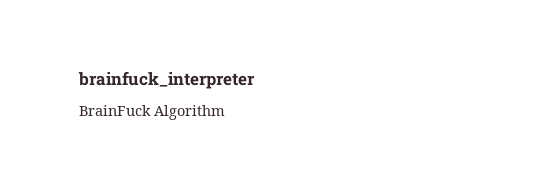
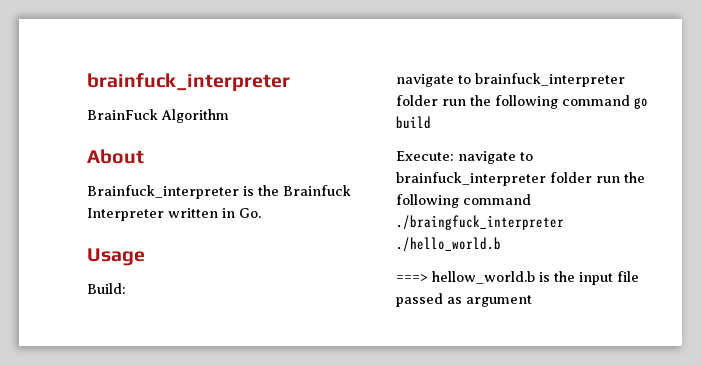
+ About
+ Brainfuck_interpreter is the Brainfuck Interpreter written in Go.
+ Usage
+ Build:
+ navigate to brainfuck_interpreter folder run the following command go build
+ Execute: navigate to brainfuck_interpreter folder run the following command ./braingfuck_interpreter ./hello_world.b
+ ===> hellow_world.b is the input file passed as argument

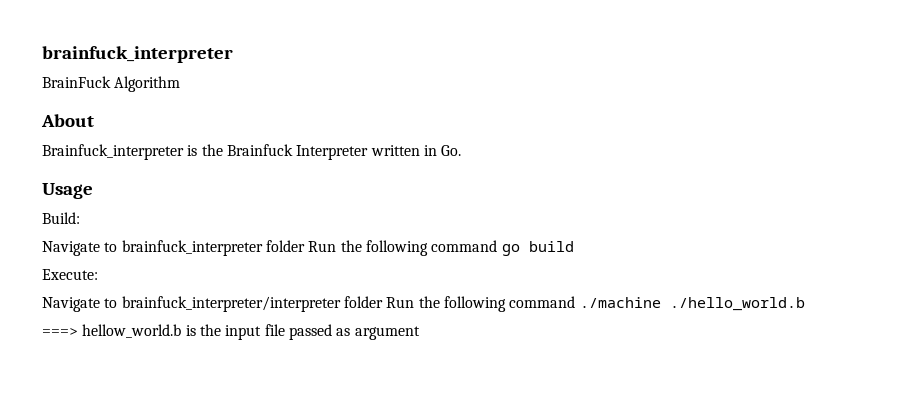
- navigate to brainfuck_interpreter folder run the following command go build
+ Navigate to brainfuck_interpreter folder Run the following command go build
- Execute: navigate to brainfuck_interpreter folder run the following command ./braingfuck_interpreter ./hello_world.b
+ Execute:
+ Navigate to brainfuck_interpreter/interpreter folder Run the following command ./machine ./hello_world.b

